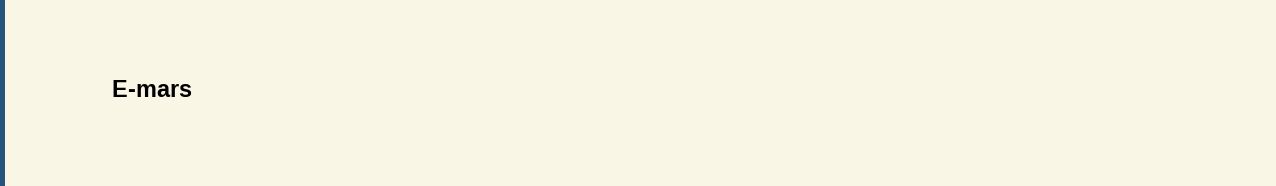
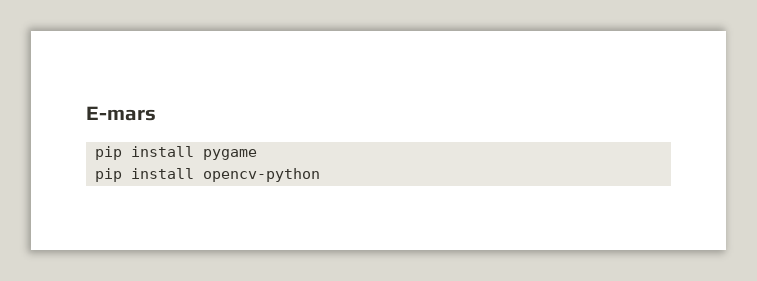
+ pip install pygame
+ pip install opencv-python

